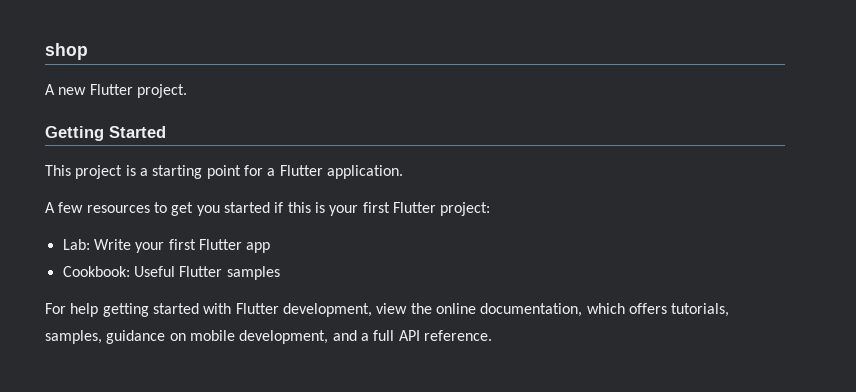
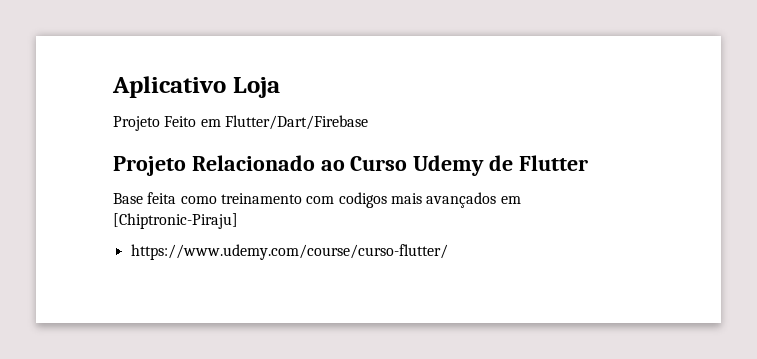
- shop
- A new Flutter project.
- Getting Started
- This project is a starting point for a Flutter application.
- A few resources to get you started if this is your first Flutter project:
- Lab: Write your first Flutter app
- Cookbook: Useful Flutter samples
- For help getting started with Flutter development, view the online documentation, which offers tutorials, samples, guidance on mobile development, and a full API reference.
+ Aplicativo Loja
+ Projeto Feito em Flutter/Dart/Firebase
+ Projeto Relacionado ao Curso Udemy de Flutter
+ Base feita como treinamento com codigos mais avançados em [Chiptronic-Piraju]
+ https://www.udemy.com/course/curso-flutter/

